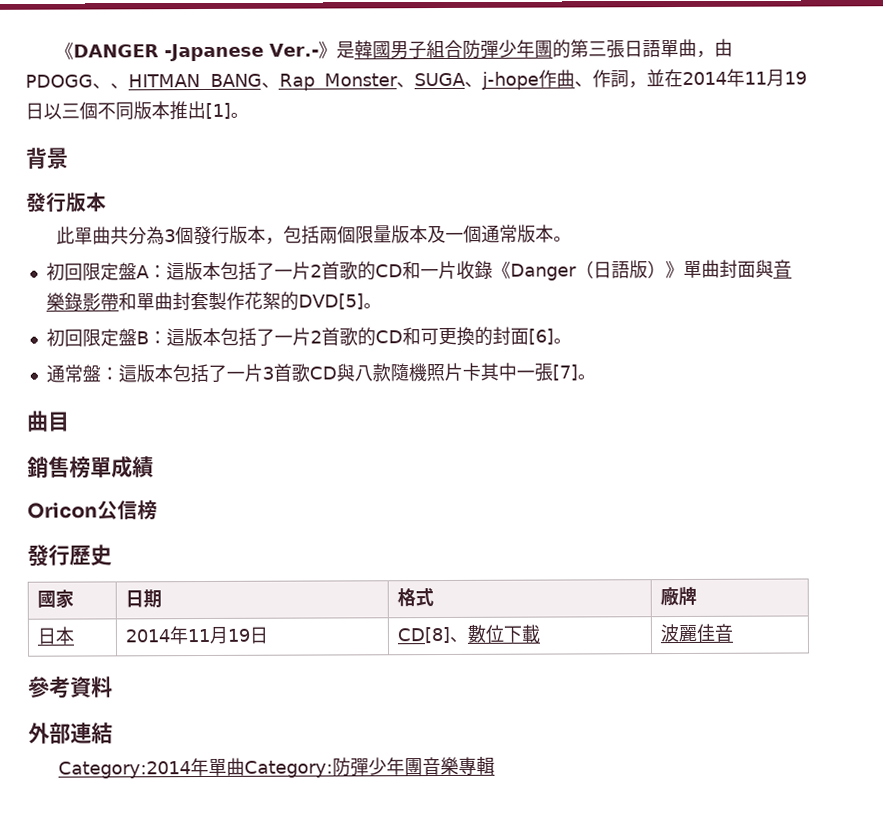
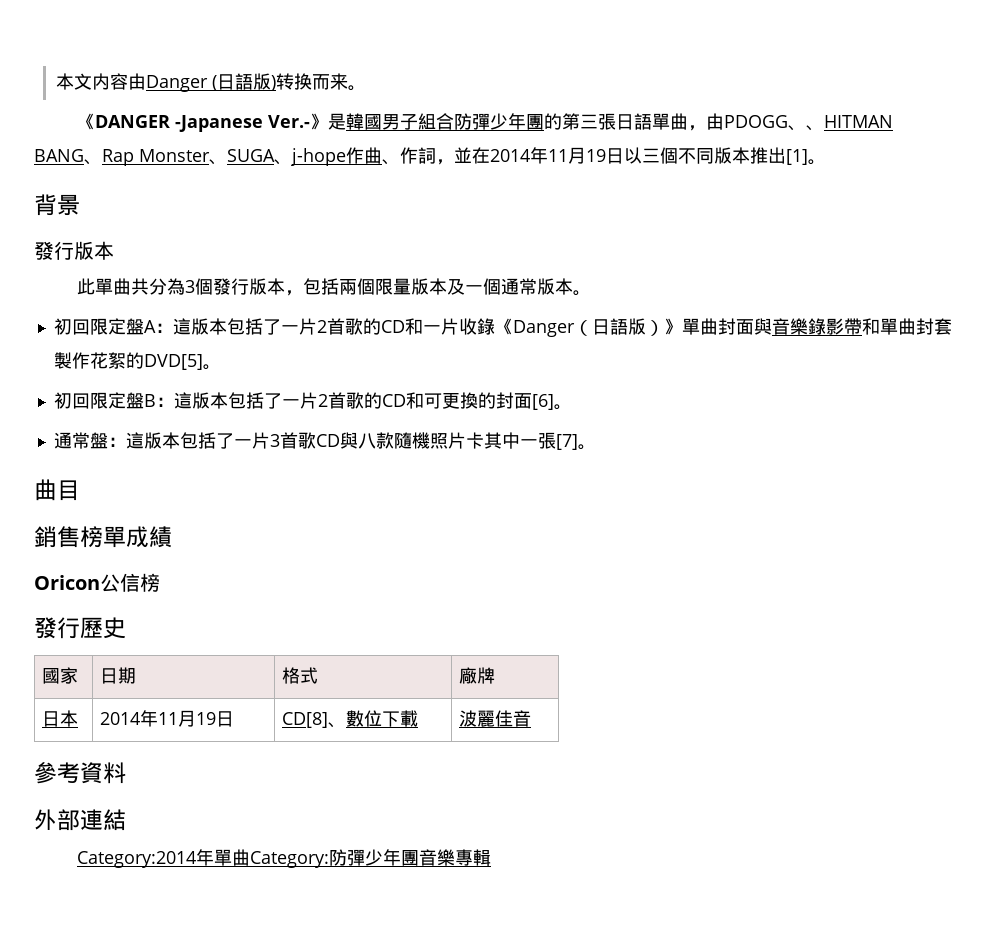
+ 本文内容由Danger (日語版)转换而来。

